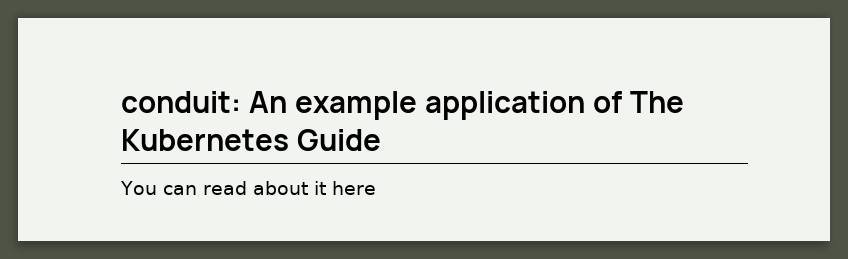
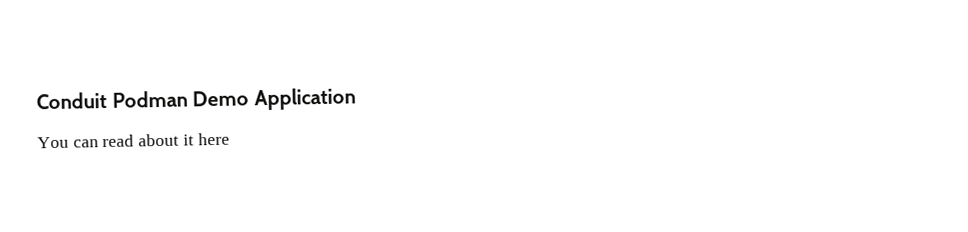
- conduit: An example application of The Kubernetes Guide
+ Conduit Podman Demo Application

